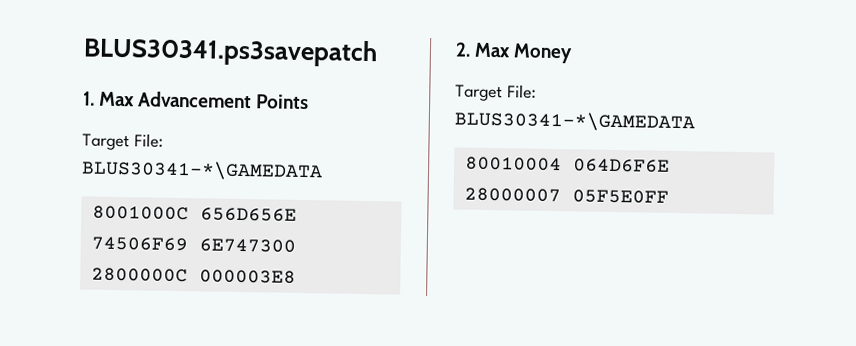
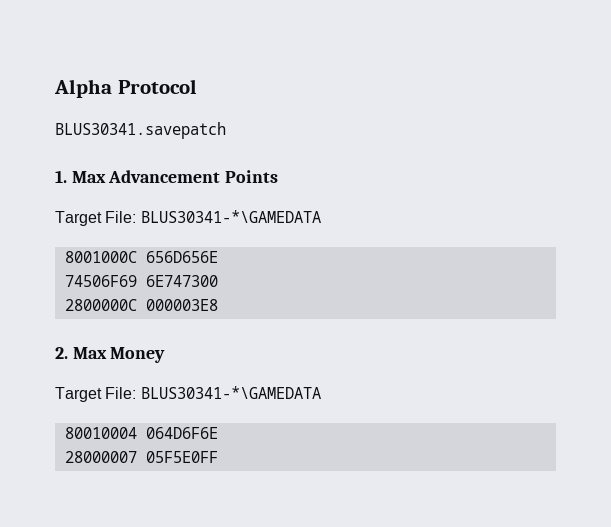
- BLUS30341.ps3savepatch
+ Alpha Protocol
+ BLUS30341.savepatch

